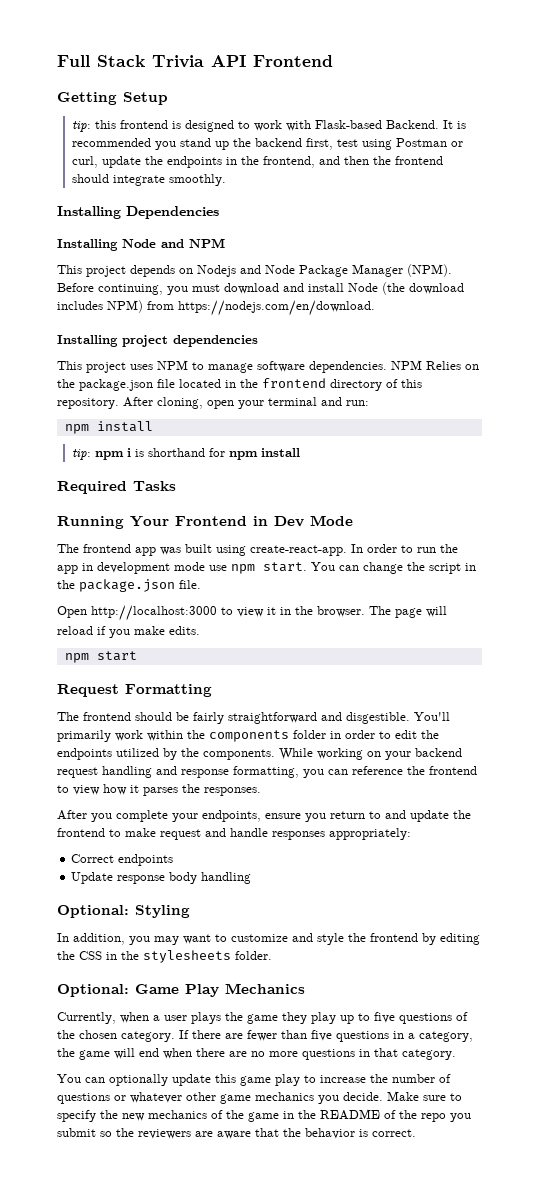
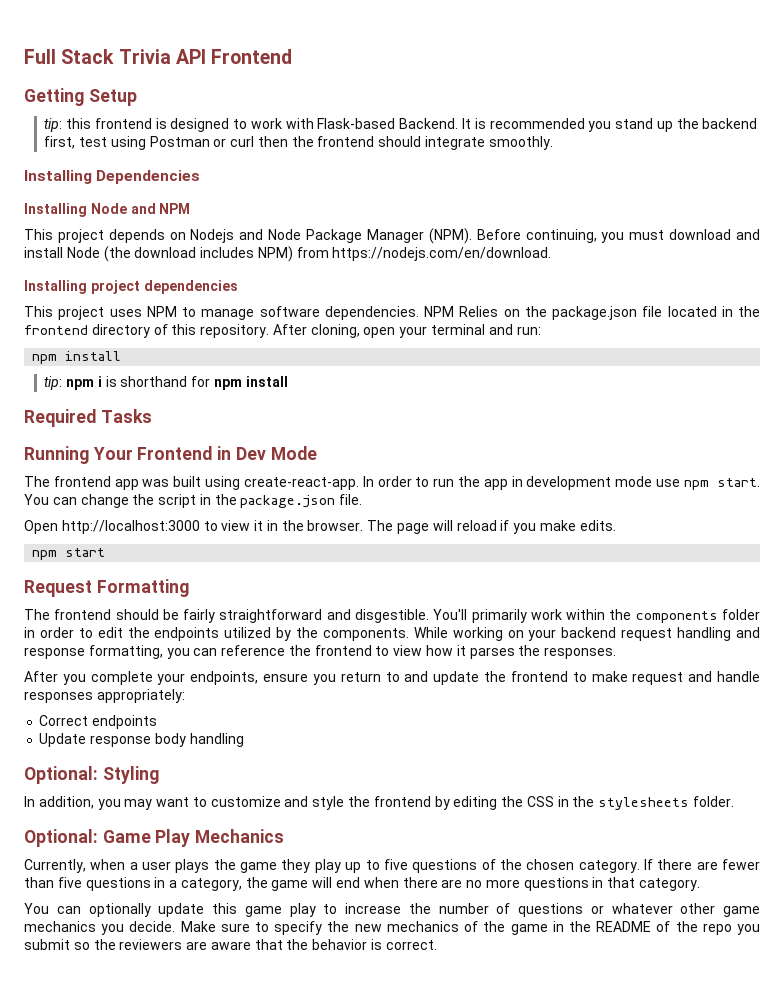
- It is recommended you stand up the backend first, test using Postman or curl, update the endpoints in the frontend, and then the frontend should integrate smoothly.
+ It is recommended you stand up the backend first, test using Postman or curl then the frontend should integrate smoothly.

